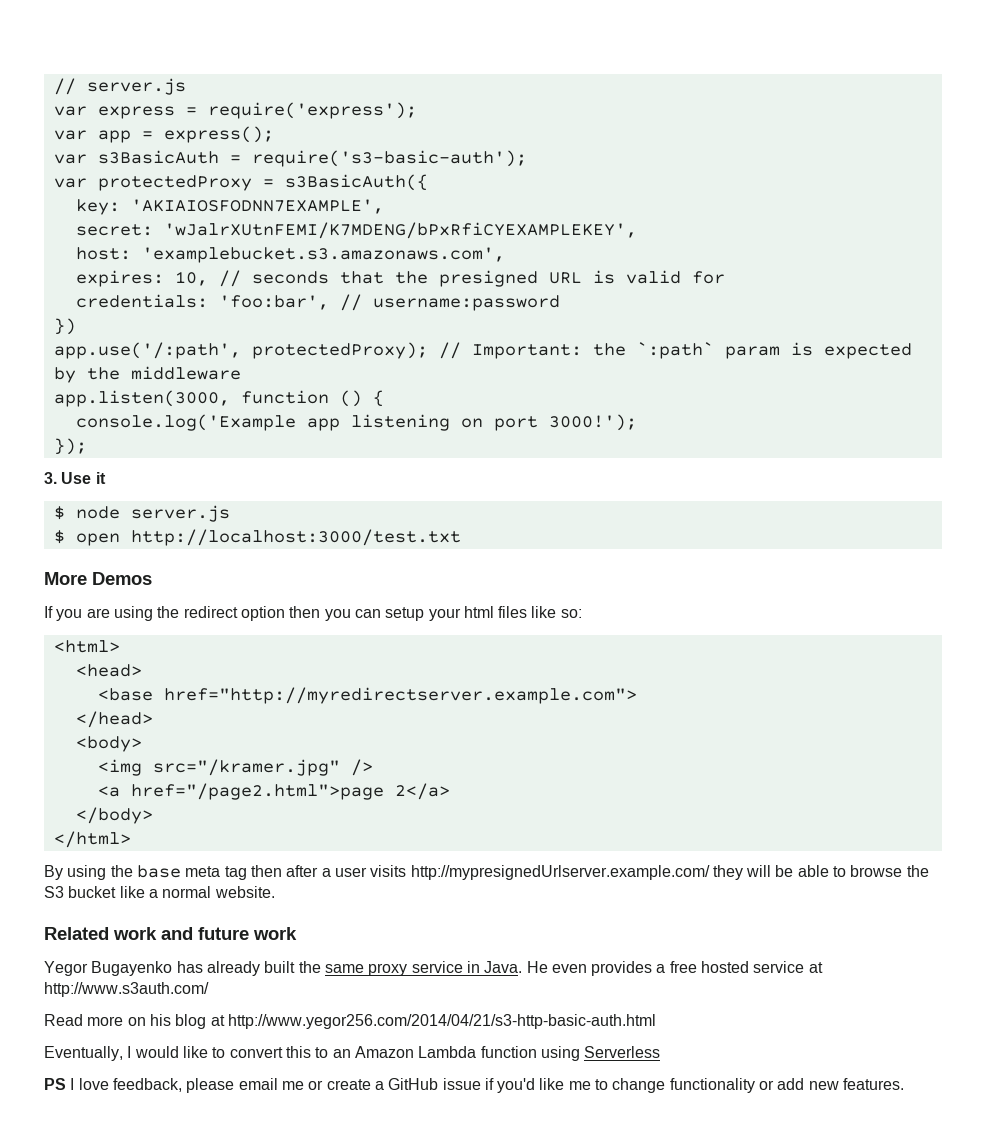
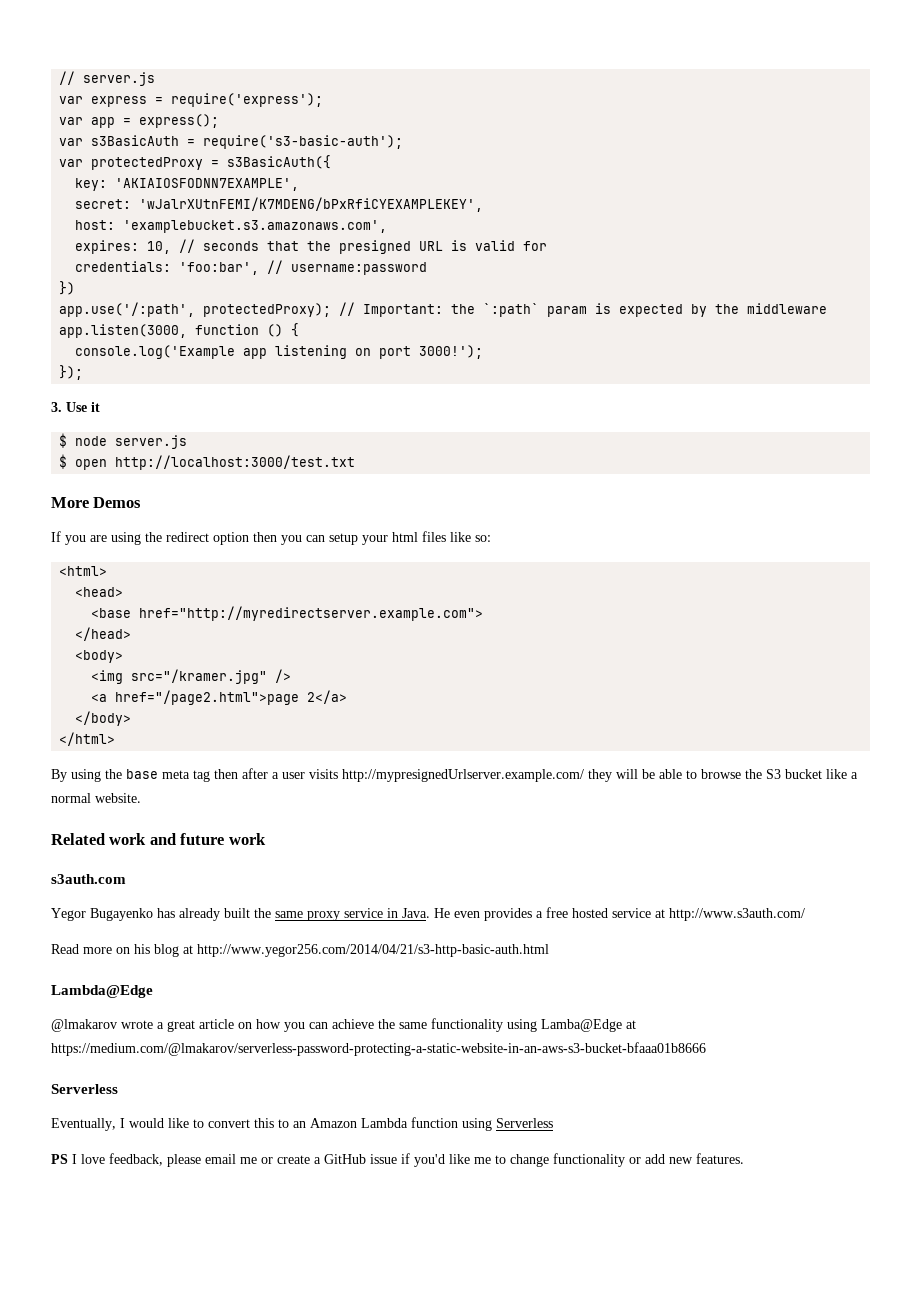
+ s3auth.com
+ Lambda@Edge
+ @lmakarov wrote a great article on how you can achieve the same functionality using Lamba@Edge at https://medium.com/@lmakarov/serverless-password-protecting-a-static-website-in-an-aws-s3-bucket-bfaaa01b8666
+ Serverless

